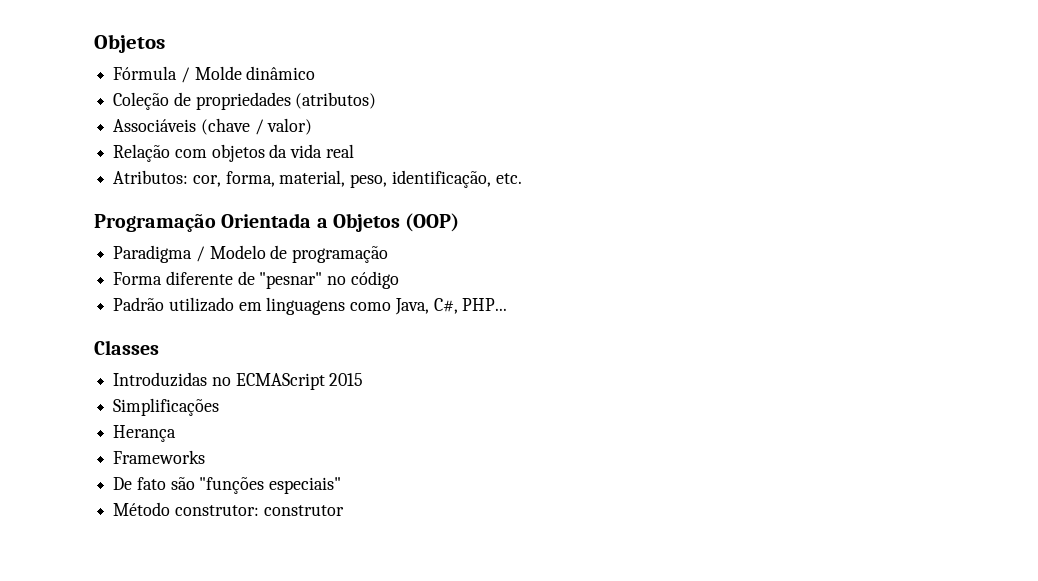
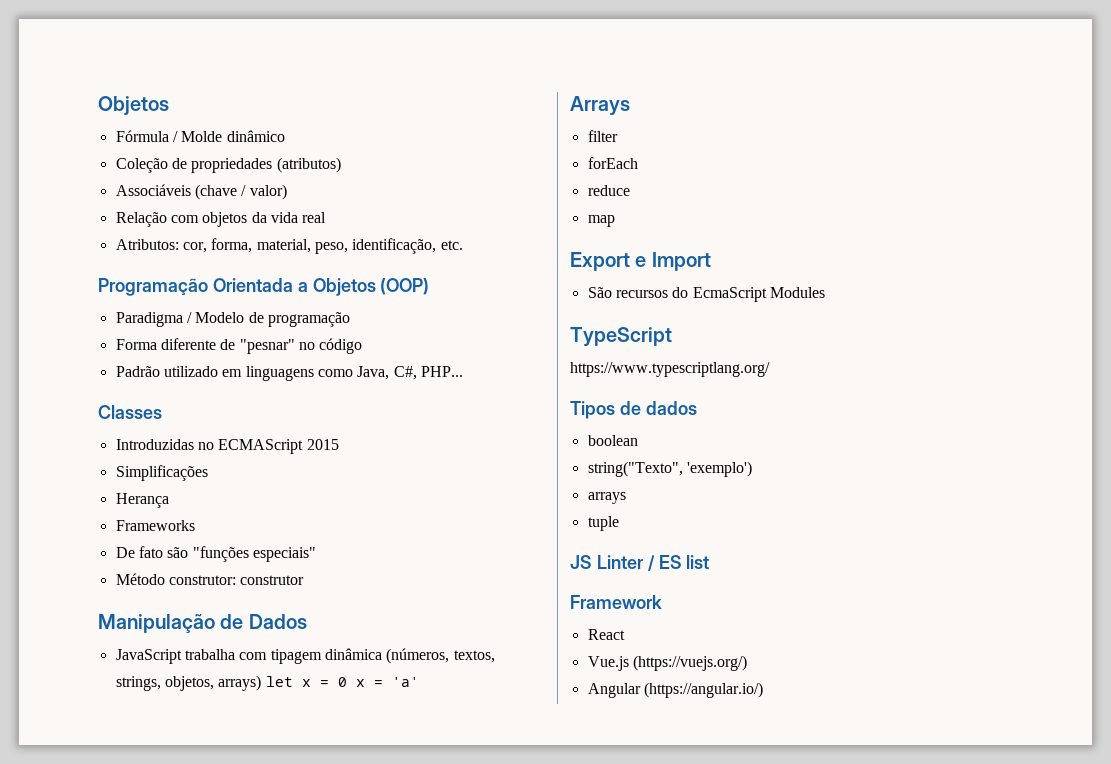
+ Manipulação de Dados
+ JavaScript trabalha com tipagem dinâmica (números, textos, strings, objetos, arrays) let x = 0 x = 'a'
+ Arrays
+ filter
+ forEach
+ reduce
+ map
+ Export e Import
+ São recursos do EcmaScript Modules
+ TypeScript
+ https://www.typescriptlang.org/
+ Tipos de dados
+ boolean
+ string("Texto", 'exemplo')
+ arrays
+ tuple
+ JS Linter / ES list
+ Framework
+ React
+ Vue.js (https://vuejs.org/)
+ Angular (https://angular.io/)

